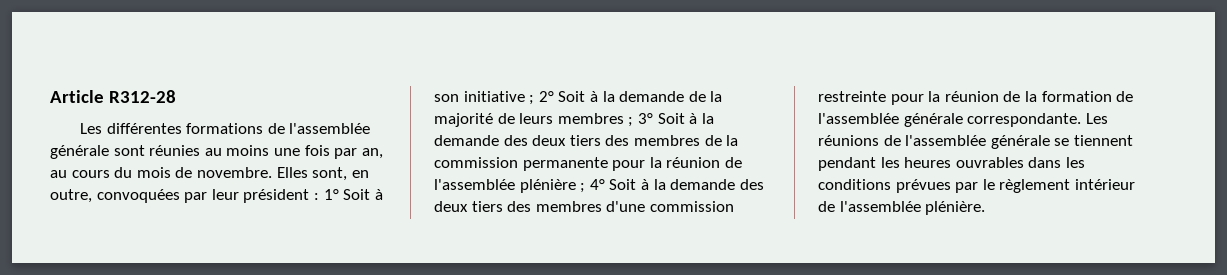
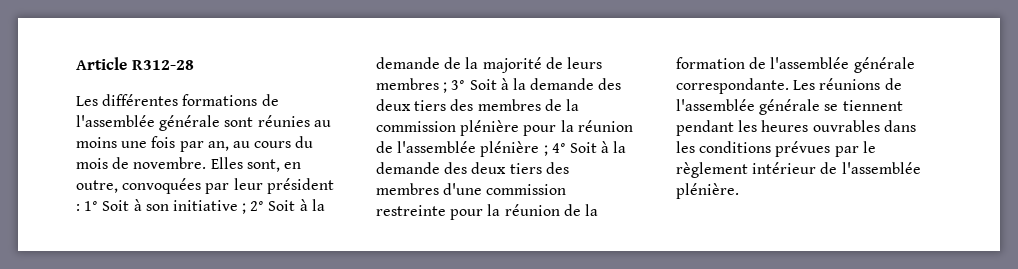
- 3° Soit à la demande des deux tiers des membres de la commission permanente pour la réunion de l'assemblée plénière ;
+ 3° Soit à la demande des deux tiers des membres de la commission plénière pour la réunion de l'assemblée plénière ;

